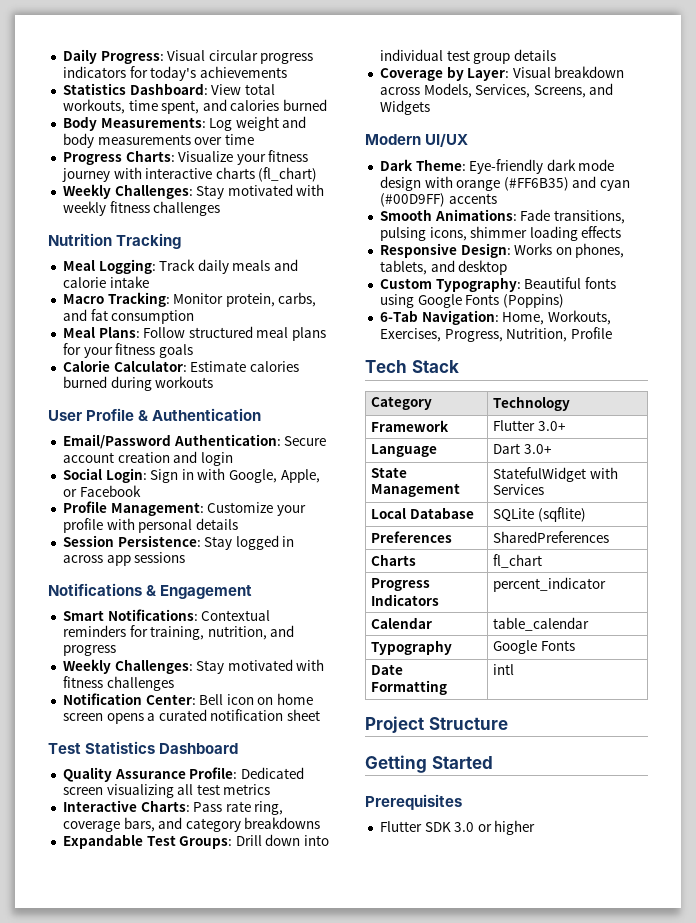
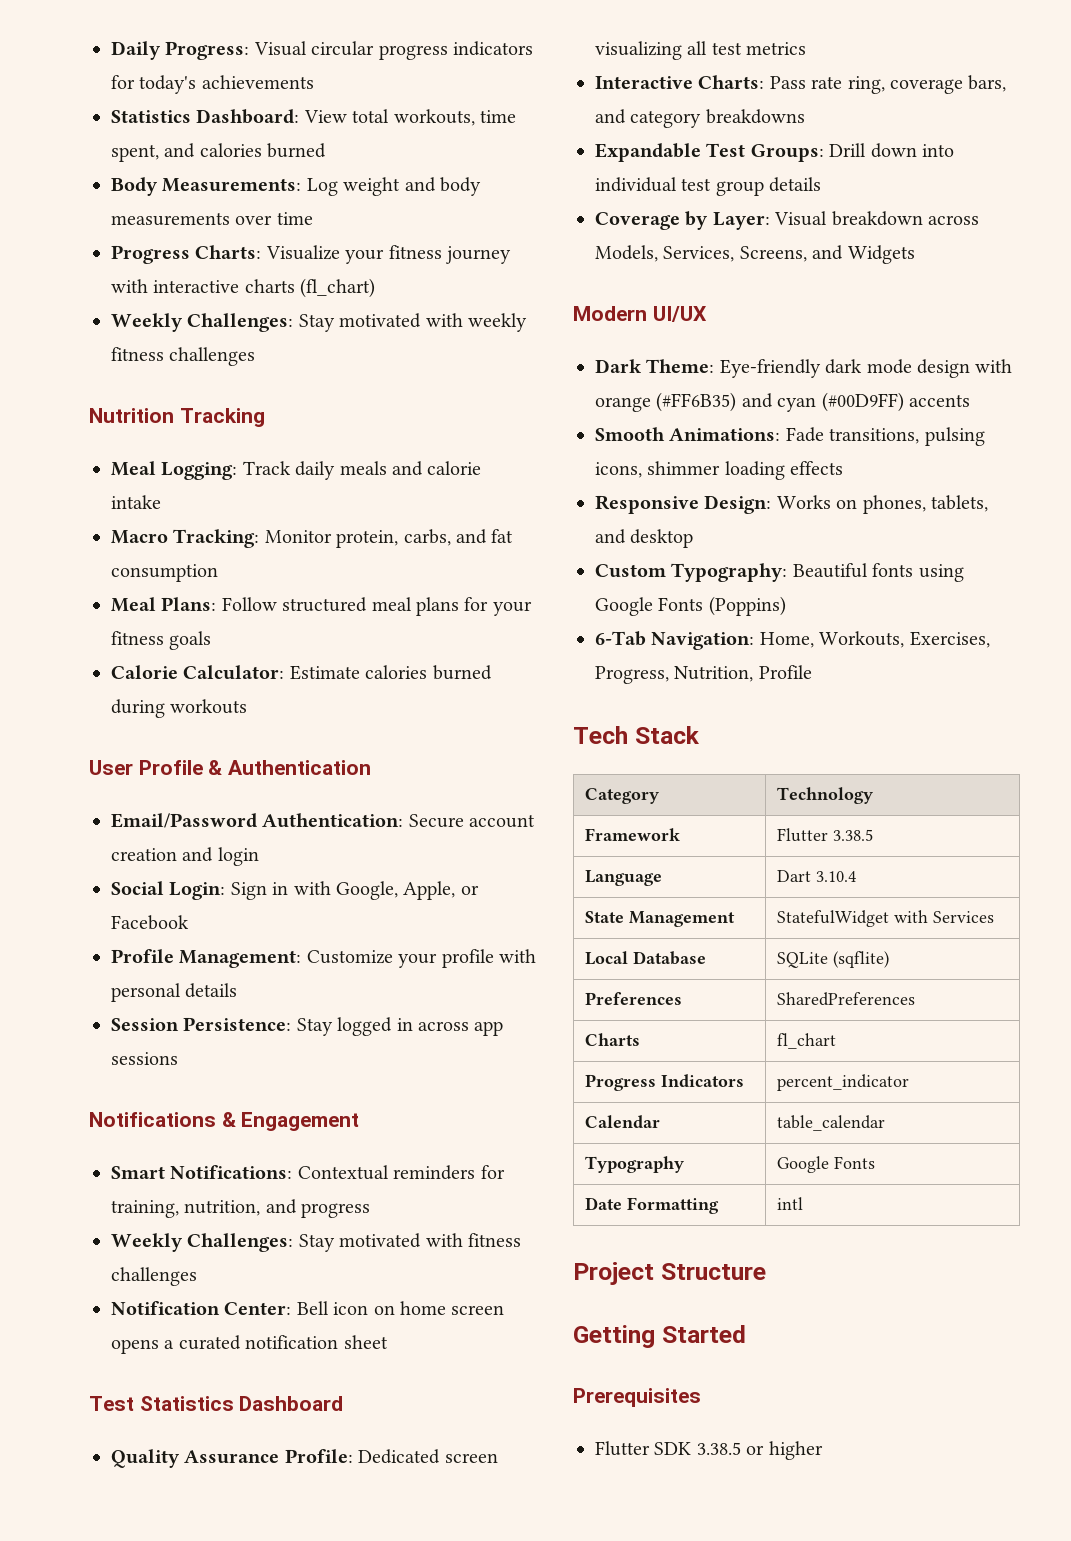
- Framework | Flutter 3.0+
+ Framework | Flutter 3.38.5
- Language | Dart 3.0+
+ Language | Dart 3.10.4
- Flutter SDK 3.0 or higher
+ Flutter SDK 3.38.5 or higher

